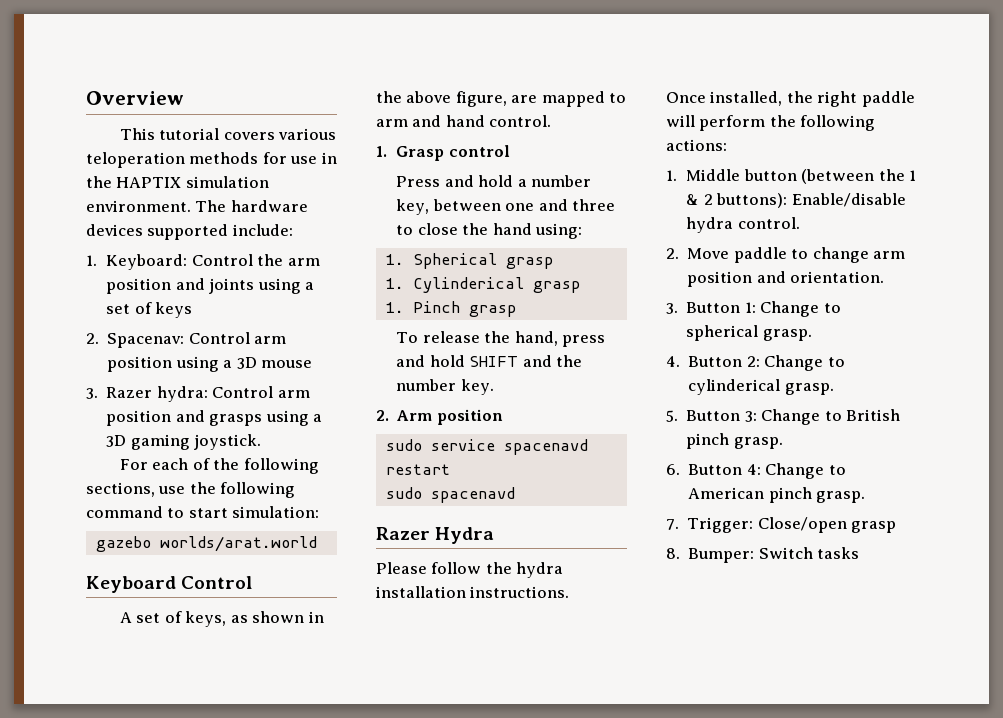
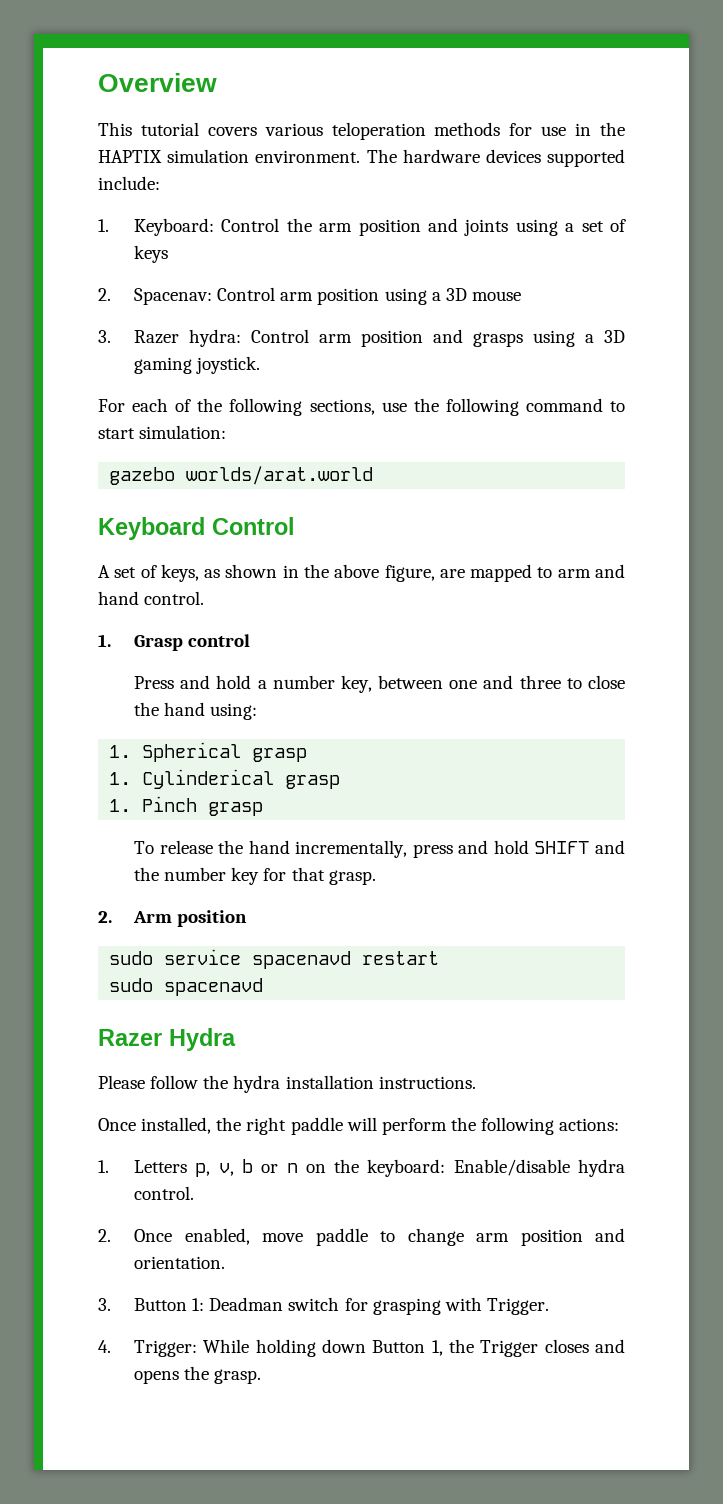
- To release the hand, press and hold SHIFT and the number key.
+ To release the hand incrementally, press and hold SHIFT and the number key for that grasp.
- 1. Middle button (between the 1 & 2 buttons): Enable/disable hydra control.
+ 1. Letters p, v, b or n on the keyboard: Enable/disable hydra control.
- 2. Move paddle to change arm position and orientation.
+ 2. Once enabled, move paddle to change arm position and orientation.
- 3. Button 1: Change to spherical grasp.
- 4. Button 2: Change to cylinderical grasp.
- 5. Button 3: Change to British pinch grasp.
- 6. Button 4: Change to American pinch grasp.
- 7. Trigger: Close/open grasp
- 8. Bumper: Switch tasks
+ 3. Button 1: Deadman switch for grasping with Trigger.
+ 4. Trigger: While holding down Button 1, the Trigger closes and opens the grasp.

